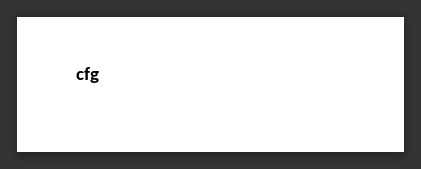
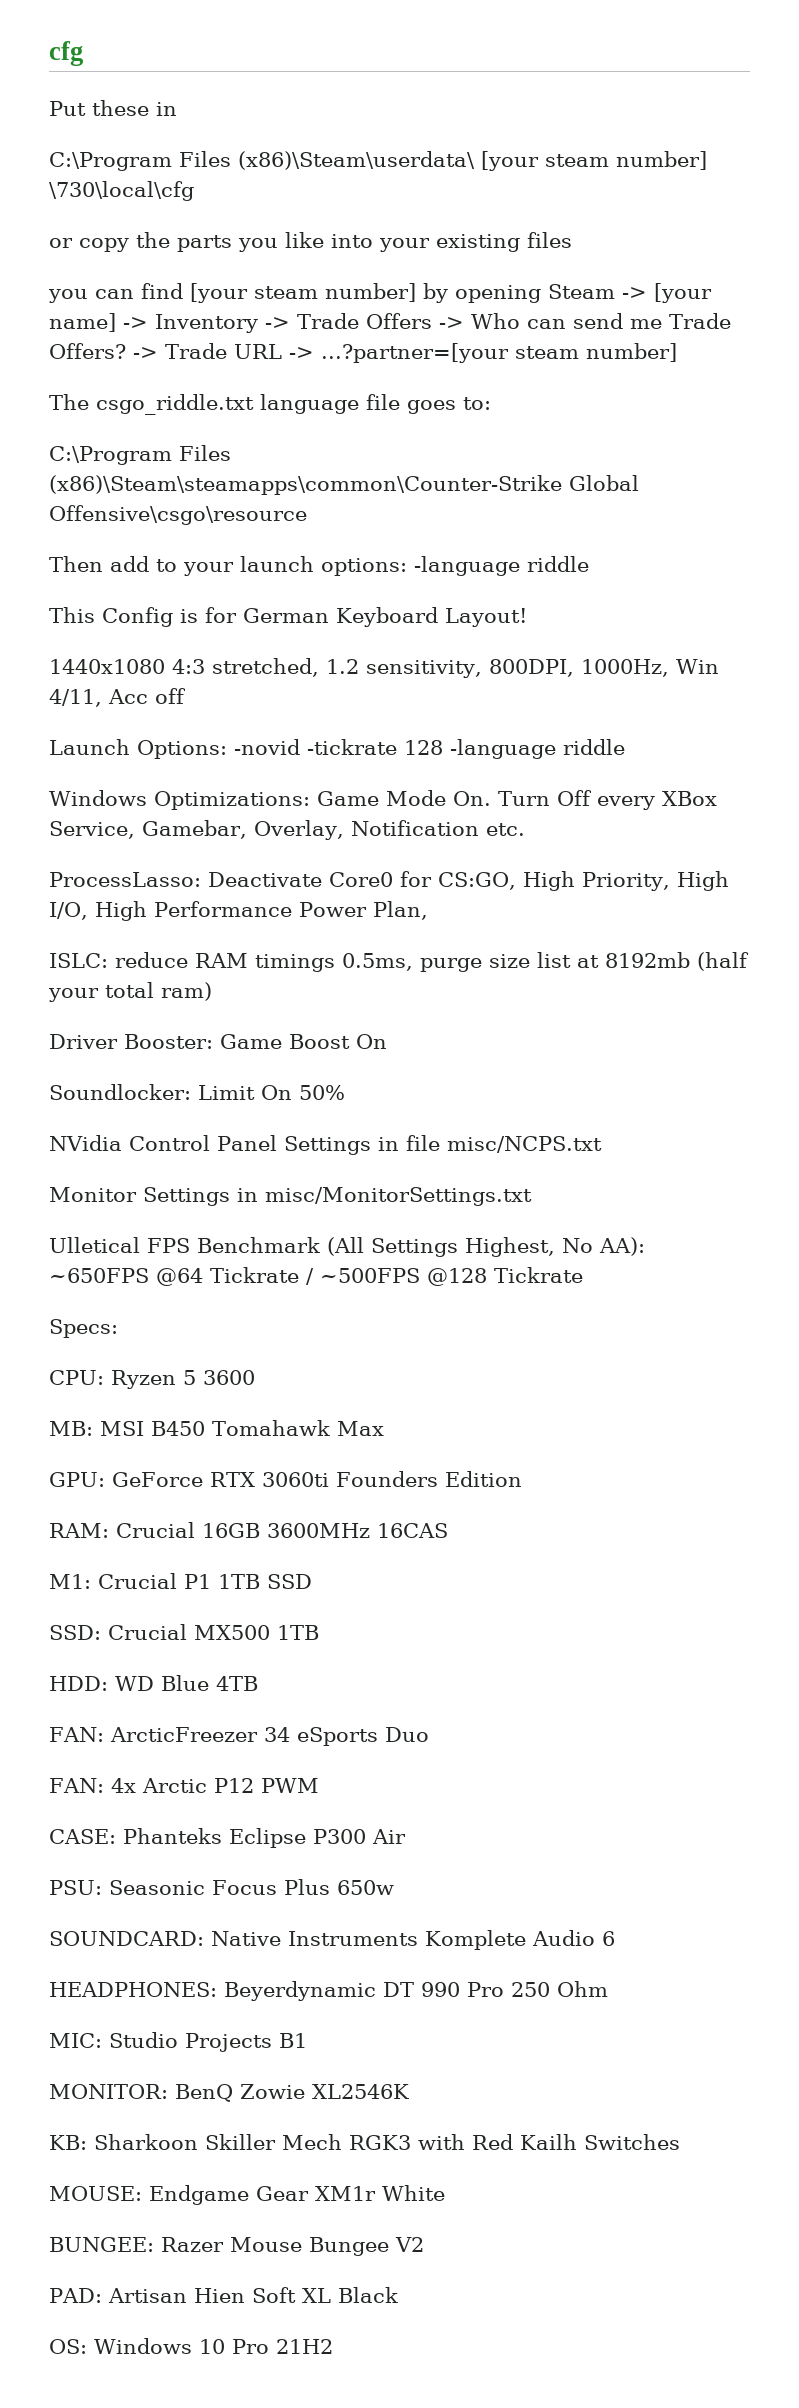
+ Put these in
+ C:\Program Files (x86)\Steam\userdata\ [your steam number] \730\local\cfg
+ or copy the parts you like into your existing files
+ you can find [your steam number] by opening Steam -> [your name] -> Inventory -> Trade Offers -> Who can send me Trade Offers? -> Trade URL -> ...?partner=[your steam number]
+ The csgo_riddle.txt language file goes to:
+ C:\Program Files (x86)\Steam\steamapps\common\Counter-Strike Global Offensive\csgo\resource
+ Then add to your launch options: -language riddle
+ This Config is for German Keyboard Layout!
+ 1440x1080 4:3 stretched, 1.2 sensitivity, 800DPI, 1000Hz, Win 4/11, Acc off
+ Launch Options: -novid -tickrate 128 -language riddle
+ Windows Optimizations: Game Mode On. Turn Off every XBox Service, Gamebar, Overlay, Notification etc.
+ ProcessLasso: Deactivate Core0 for CS:GO, High Priority, High I/O, High Performance Power Plan,
+ ISLC: reduce RAM timings 0.5ms, purge size list at 8192mb (half your total ram)
+ Driver Booster: Game Boost On
+ Soundlocker: Limit On 50%
+ NVidia Control Panel Settings in file misc/NCPS.txt
+ Monitor Settings in misc/MonitorSettings.txt
+ Ulletical FPS Benchmark (All Settings Highest, No AA): ~650FPS @64 Tickrate / ~500FPS @128 Tickrate
+ Specs:
+ CPU: Ryzen 5 3600
+ MB: MSI B450 Tomahawk Max
+ GPU: GeForce RTX 3060ti Founders Edition
+ RAM: Crucial 16GB 3600MHz 16CAS
+ M1: Crucial P1 1TB SSD
+ SSD: Crucial MX500 1TB
+ HDD: WD Blue 4TB
+ FAN: ArcticFreezer 34 eSports Duo
+ FAN: 4x Arctic P12 PWM
+ CASE: Phanteks Eclipse P300 Air
+ PSU: Seasonic Focus Plus 650w
+ SOUNDCARD: Native Instruments Komplete Audio 6
+ HEADPHONES: Beyerdynamic DT 990 Pro 250 Ohm
+ MIC: Studio Projects B1
+ MONITOR: BenQ Zowie XL2546K
+ KB: Sharkoon Skiller Mech RGK3 with Red Kailh Switches
+ MOUSE: Endgame Gear XM1r White
+ BUNGEE: Razer Mouse Bungee V2
+ PAD: Artisan Hien Soft XL Black
+ OS: Windows 10 Pro 21H2

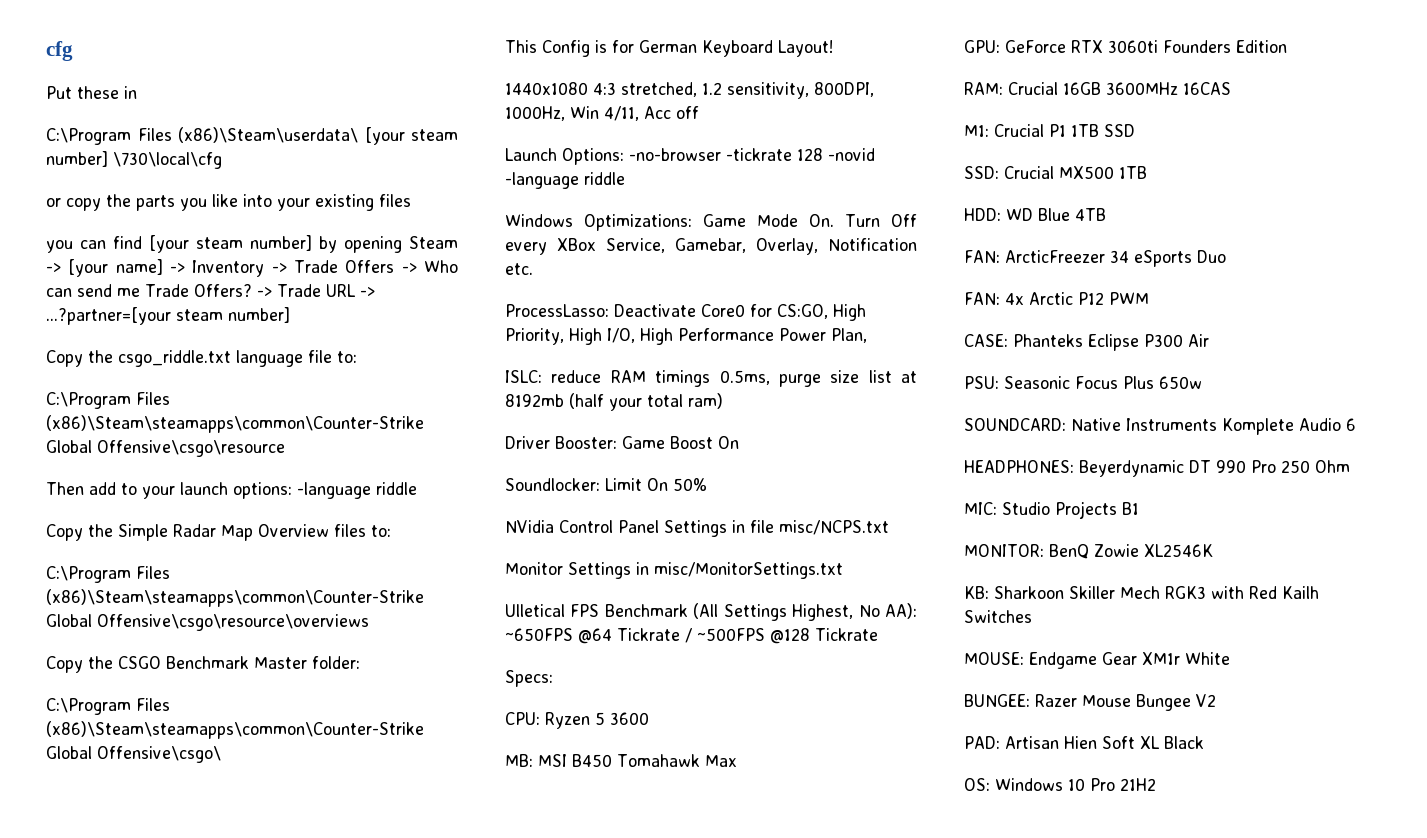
- The csgo_riddle.txt language file goes to:
+ Copy the csgo_riddle.txt language file to:
+ Copy the Simple Radar Map Overview files to:
+ C:\Program Files (x86)\Steam\steamapps\common\Counter-Strike Global Offensive\csgo\resource\overviews
+ Copy the CSGO Benchmark Master folder:
+ C:\Program Files (x86)\Steam\steamapps\common\Counter-Strike Global Offensive\csgo\
- Launch Options: -novid -tickrate 128 -language riddle
+ Launch Options: -no-browser -tickrate 128 -novid -language riddle

